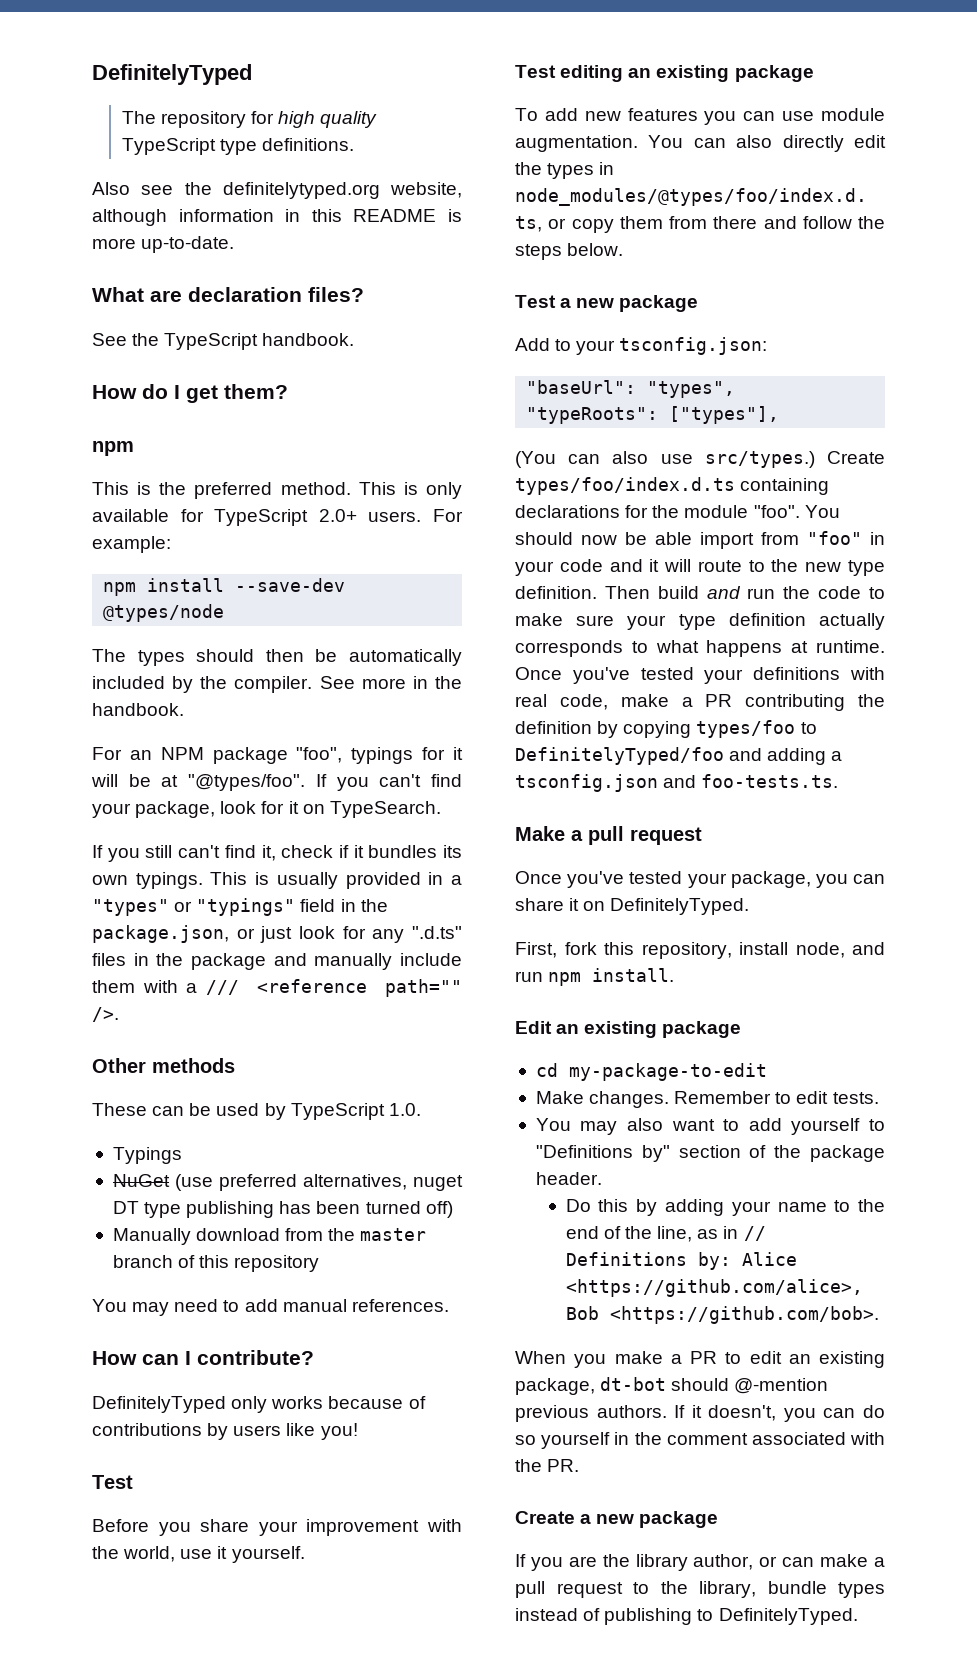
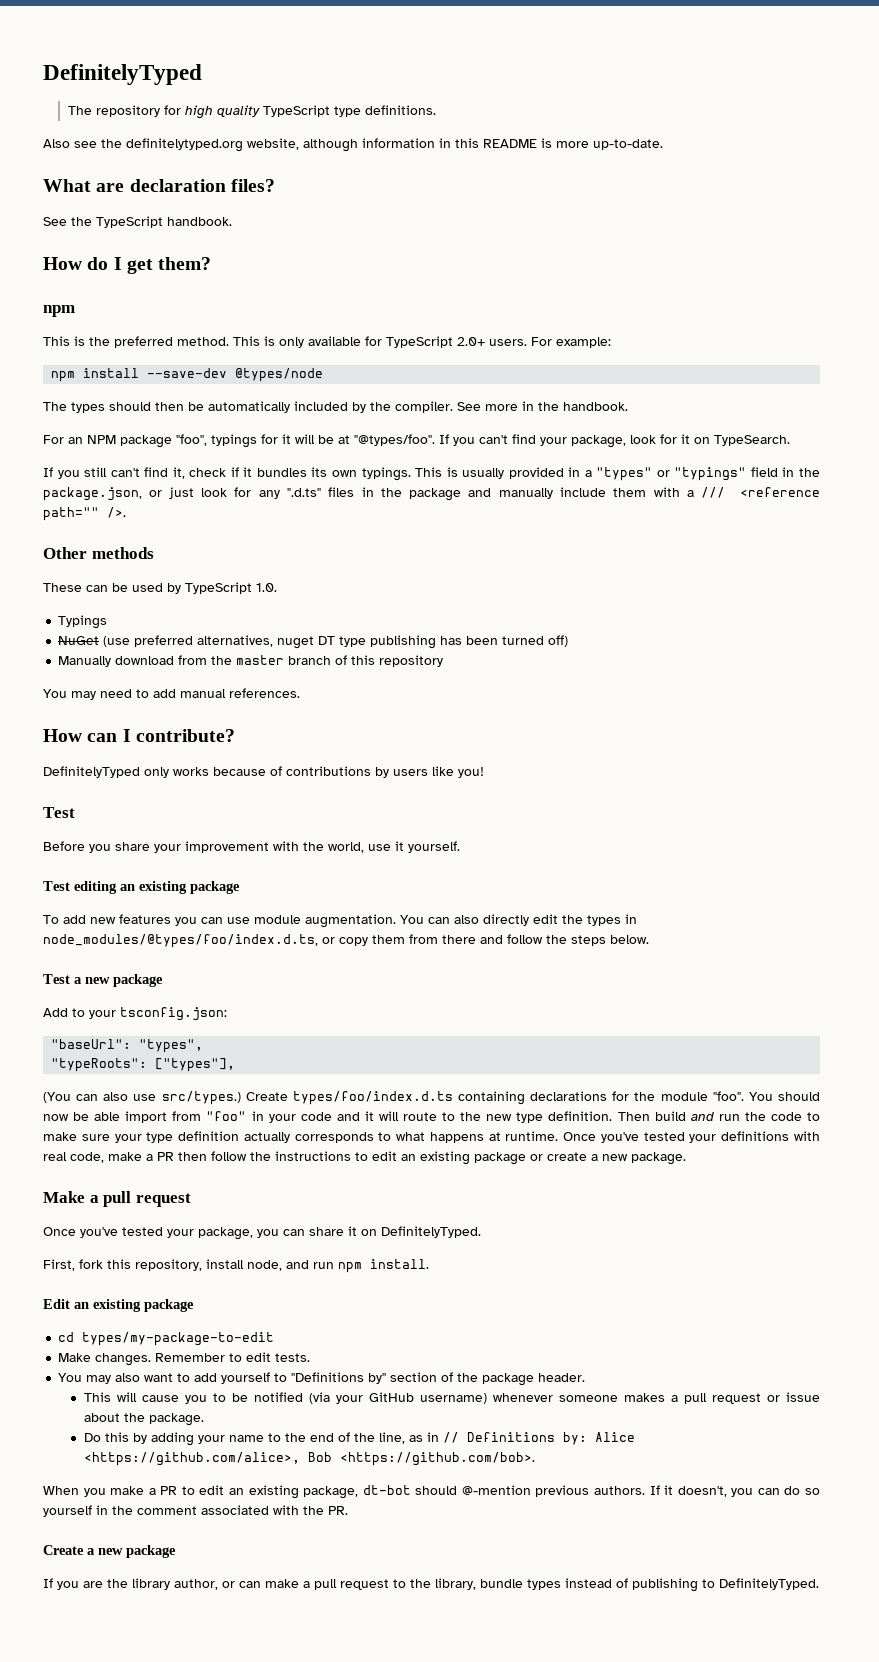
- Once you've tested your definitions with real code, make a PR contributing the definition by copying types/foo to DefinitelyTyped/foo and adding a tsconfig.json and foo-tests.ts.
+ Once you've tested your definitions with real code, make a PR then follow the instructions to edit an existing package or create a new package.
- cd my-package-to-edit
+ cd types/my-package-to-edit
+ This will cause you to be notified (via your GitHub username) whenever someone makes a pull request or issue about the package.

